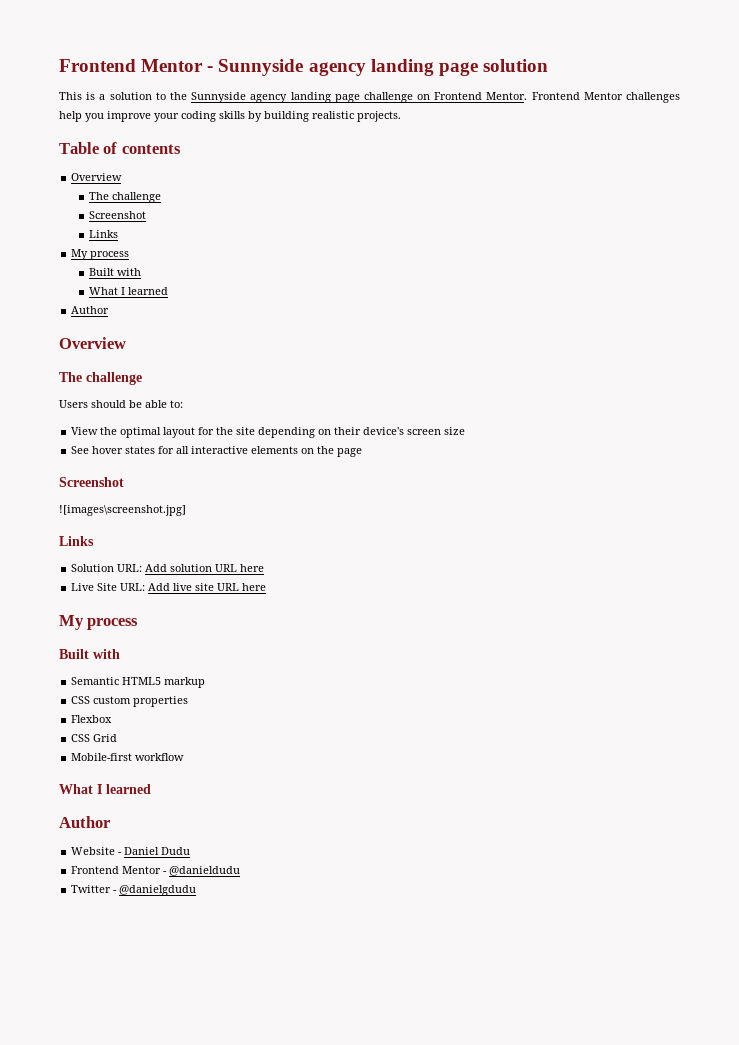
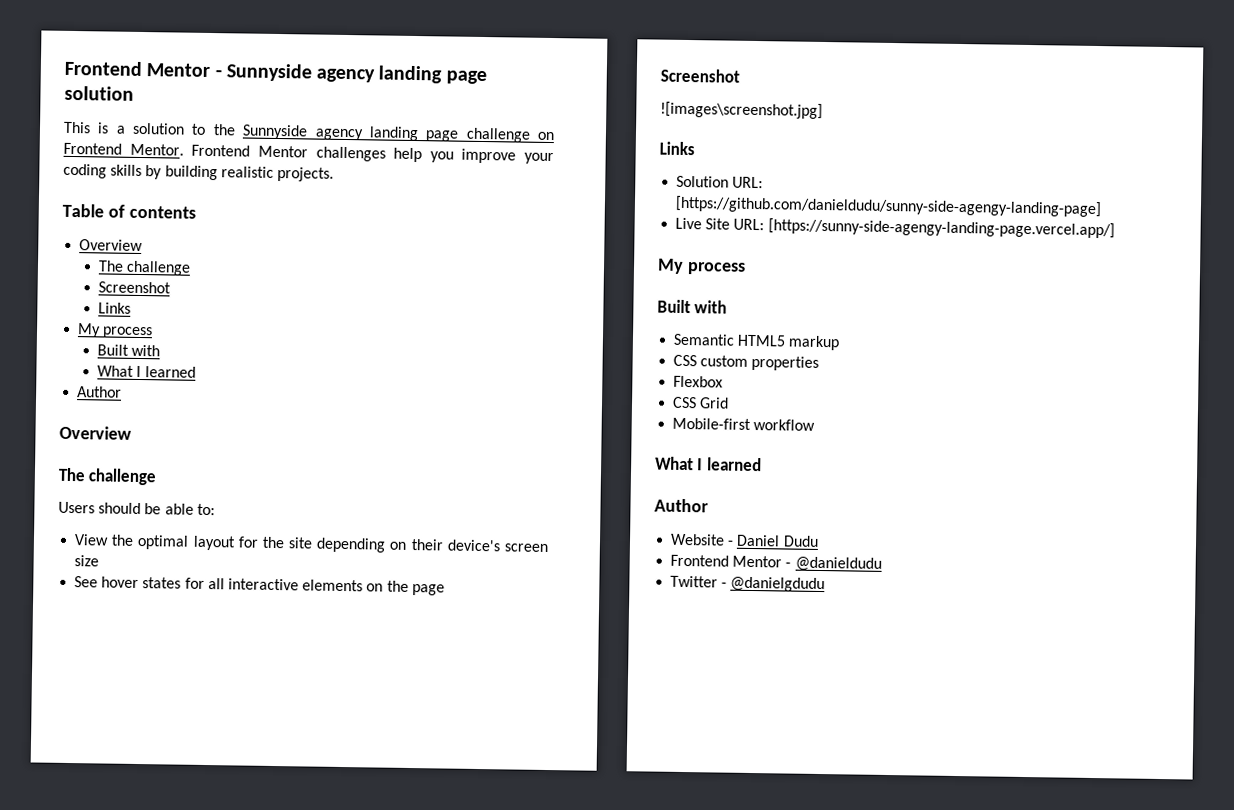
- Solution URL: Add solution URL here
+ Solution URL: [https://github.com/danieldudu/sunny-side-agengy-landing-page]
- Live Site URL: Add live site URL here
+ Live Site URL: [https://sunny-side-agengy-landing-page.vercel.app/]

